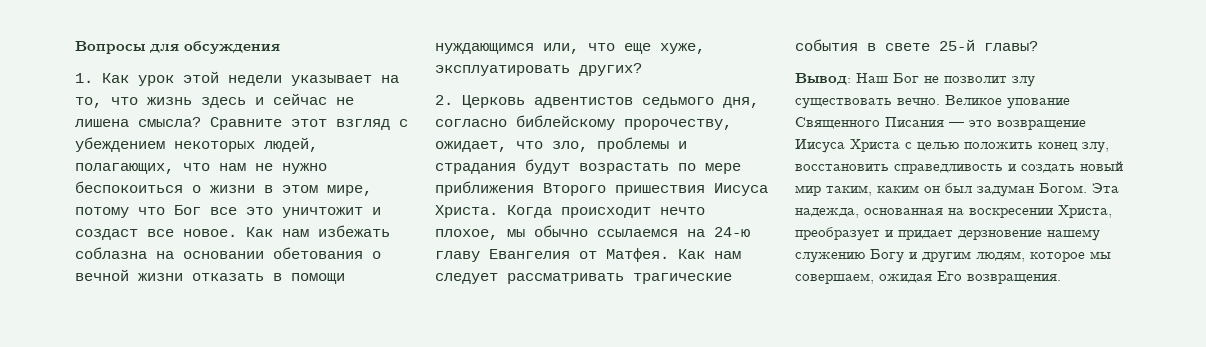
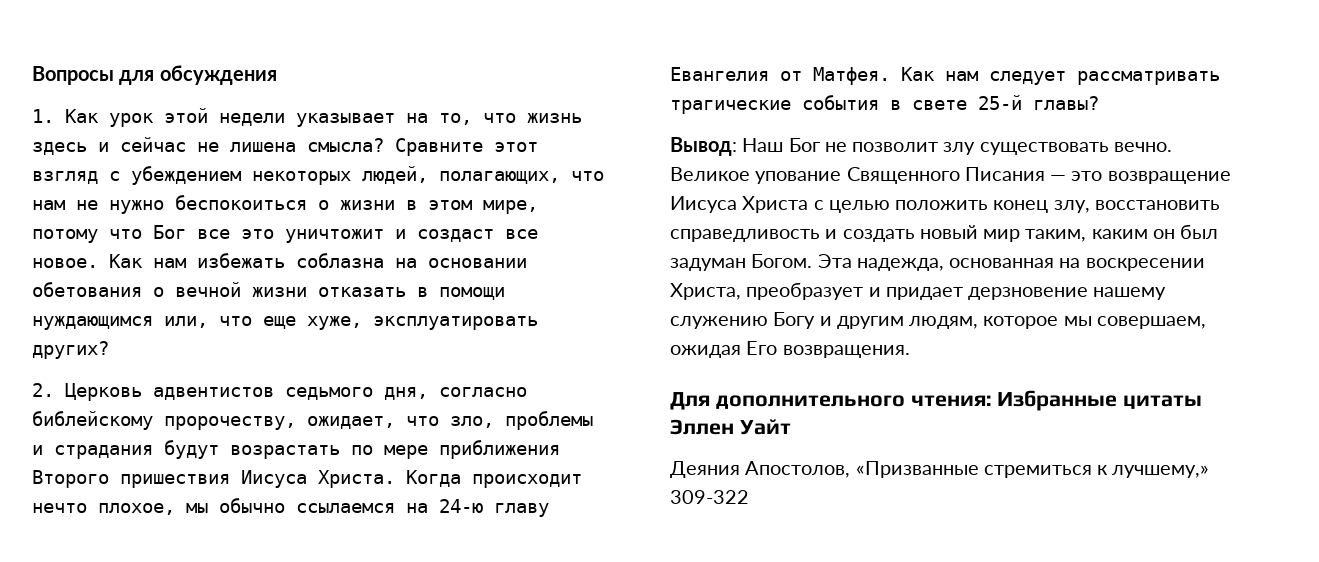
+ Для дополнительного чтения: Избранные цитаты Эллен Уайт
+ Деяния Апостолов, «Призванные стремиться к лучшему,» 309-322

